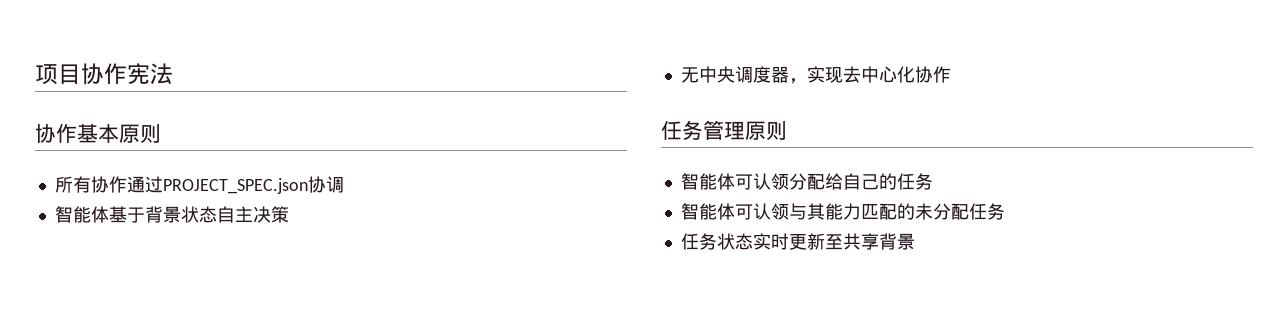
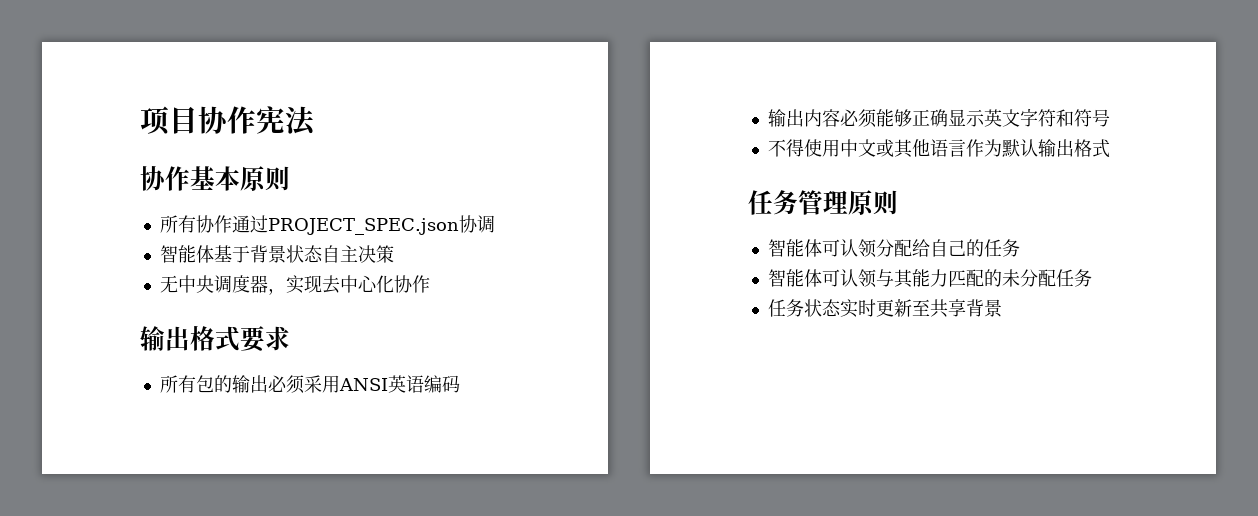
+ 输出格式要求
+ 所有包的输出必须采用ANSI英语编码
+ 输出内容必须能够正确显示英文字符和符号
+ 不得使用中文或其他语言作为默认输出格式

